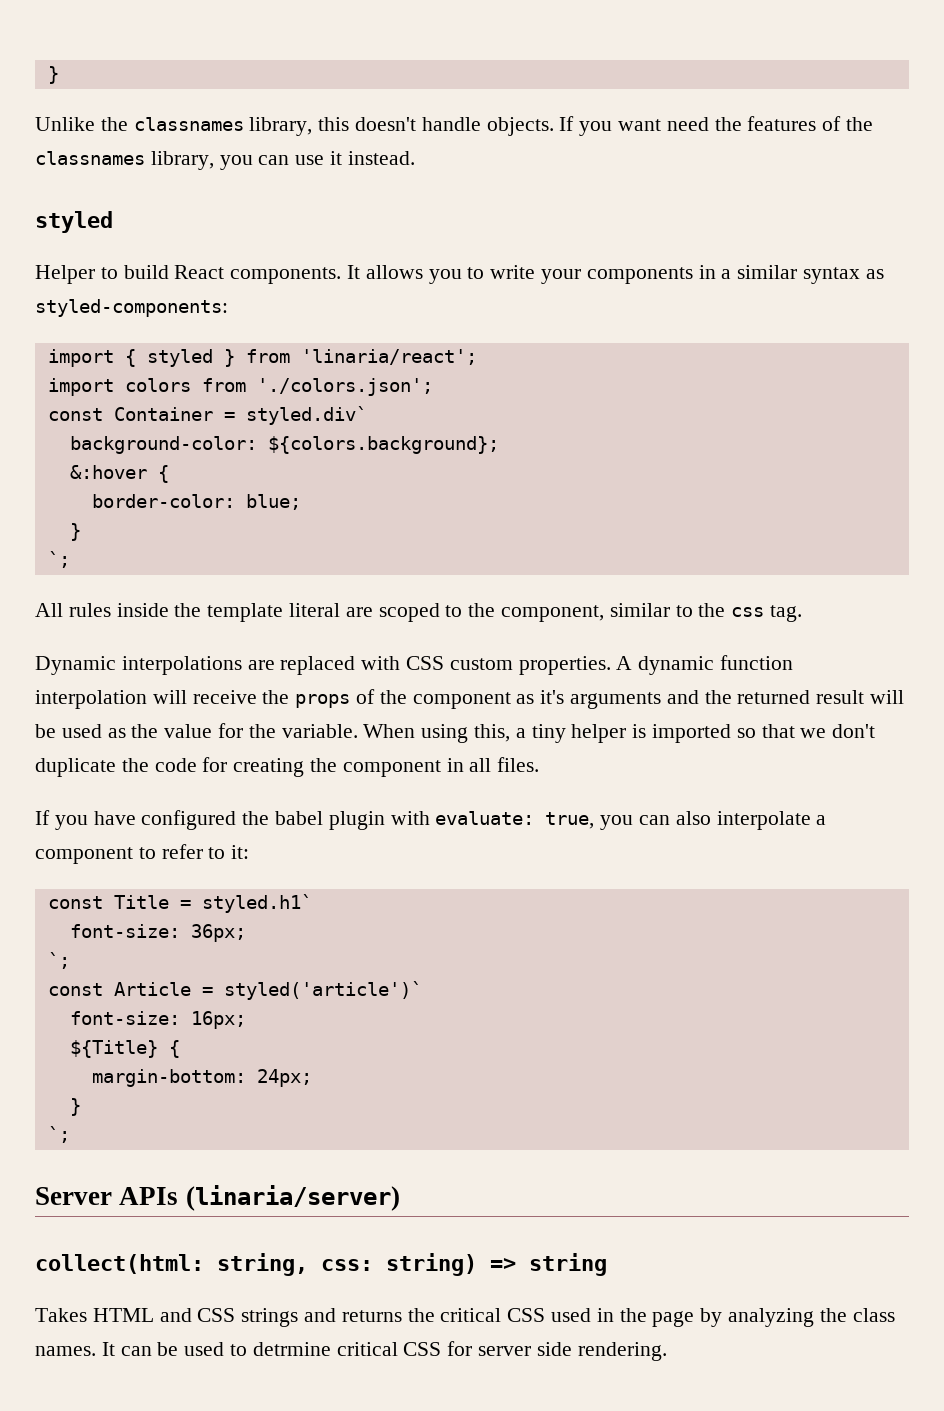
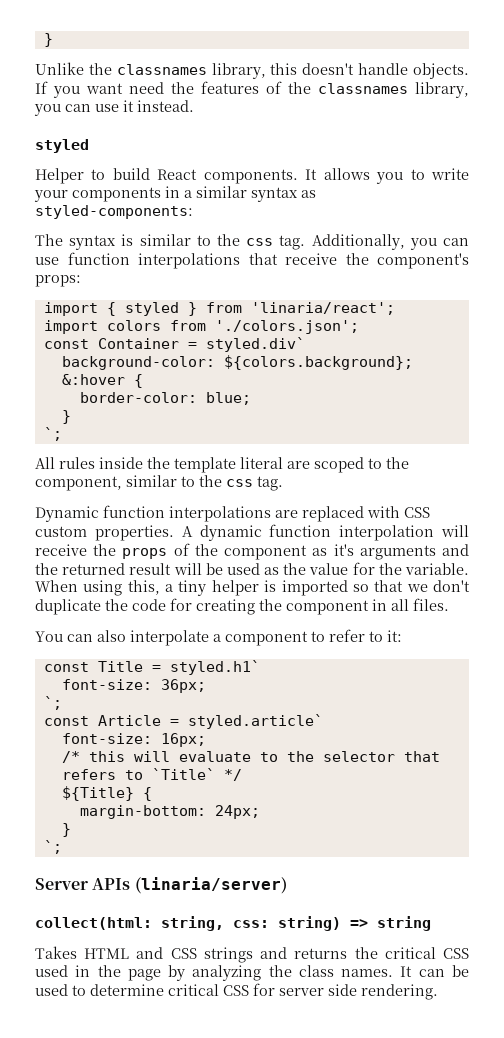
+ The syntax is similar to the css tag. Additionally, you can use function interpolations that receive the component's props:
- Dynamic interpolations are replaced with CSS custom properties.
+ Dynamic function interpolations are replaced with CSS custom properties.
- If you have configured the babel plugin with evaluate: true, you can also interpolate a component to refer to it:
+ You can also interpolate a component to refer to it:
- const Article = styled('article')`
+ const Article = styled.article`
+ /* this will evaluate to the selector that refers to `Title` */
- It can be used to detrmine critical CSS for server side rendering.
+ It can be used to determine critical CSS for server side rendering.

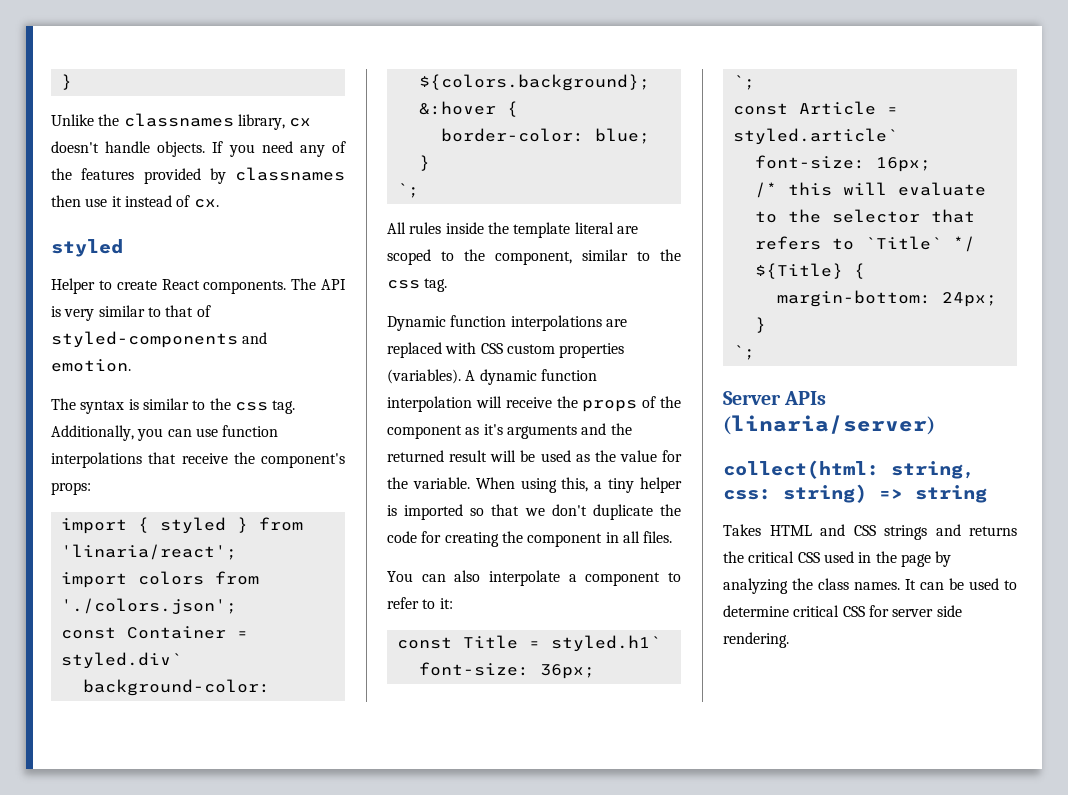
- Unlike the classnames library, this doesn't handle objects.
+ Unlike the classnames library, cx doesn't handle objects.
- If you want need the features of the classnames library, you can use it instead.
+ If you need any of the features provided by classnames then use it instead of cx.
- Helper to build React components.
+ Helper to create React components.
- It allows you to write your components in a similar syntax as styled-components:
+ The API is very similar to that of styled-components and emotion.
- Dynamic function interpolations are replaced with CSS custom properties.
+ Dynamic function interpolations are replaced with CSS custom properties (variables).

